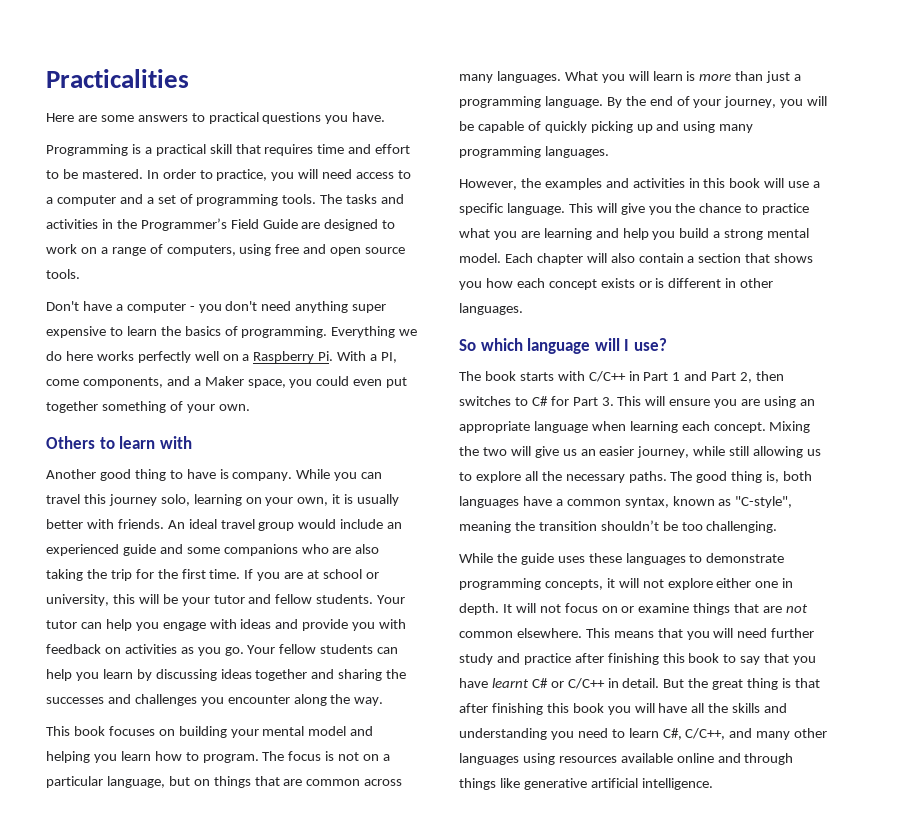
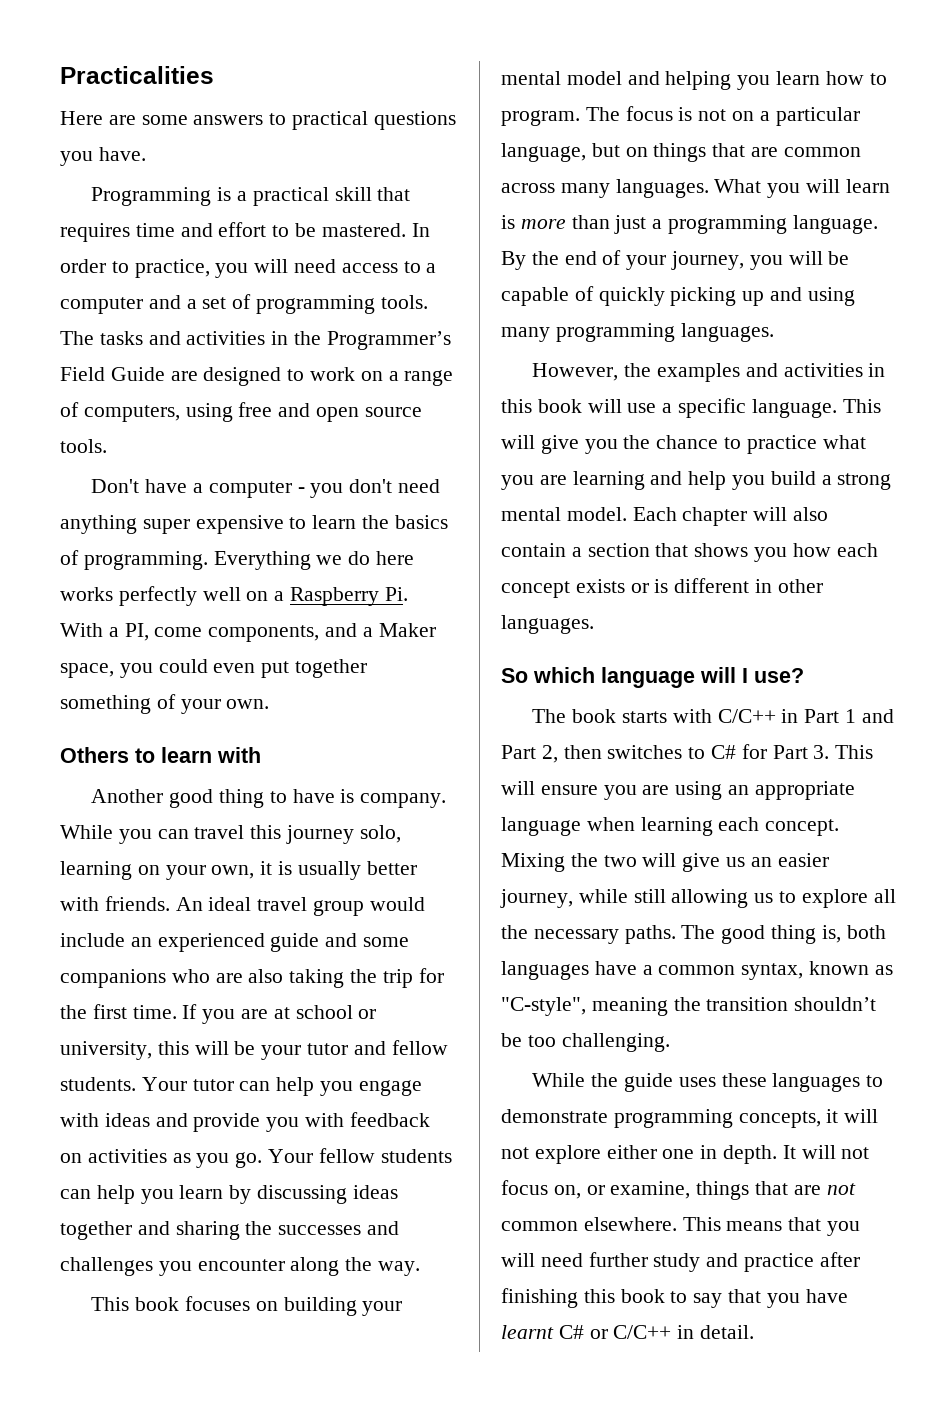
- It will not focus on or examine things that are not common elsewhere.
+ It will not focus on, or examine, things that are not common elsewhere.
- But the great thing is that after finishing this book you will have all the skills and understanding you need to learn C#, C/C++, and many other languages using resources available online and through things like generative artificial intelligence.

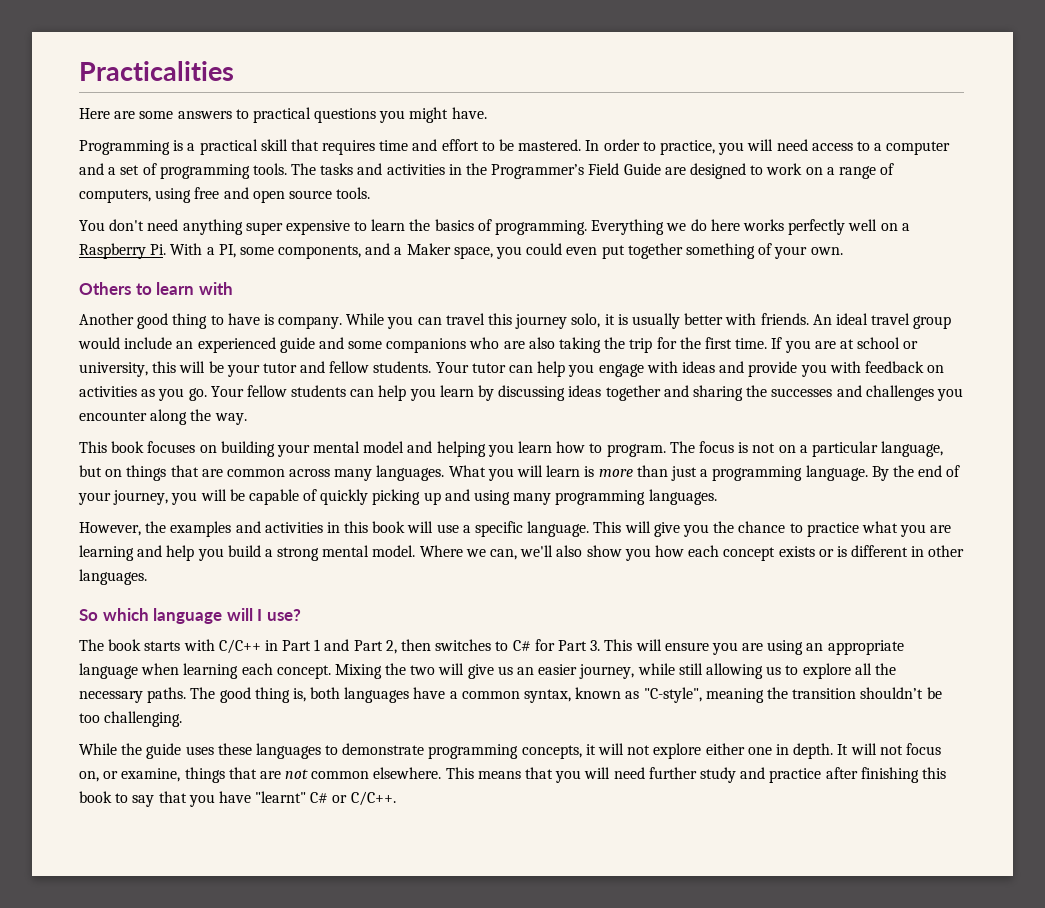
- Here are some answers to practical questions you have.
+ Here are some answers to practical questions you might have.
- Don't have a computer - you don't need anything super expensive to learn the basics of programming.
+ You don't need anything super expensive to learn the basics of programming.
- Everything we do here works perfectly well on a Raspberry Pi. With a PI, come components, and a Maker space, you could even put together something of your own.
+ Everything we do here works perfectly well on a Raspberry Pi. With a PI, some components, and a Maker space, you could even put together something of your own.
- While you can travel this journey solo, learning on your own, it is usually better with friends.
+ While you can travel this journey solo, it is usually better with friends.
- Each chapter will also contain a section that shows you how each concept exists or is different in other languages.
+ Where we can, we'll also show you how each concept exists or is different in other languages.
- This means that you will need further study and practice after finishing this book to say that you have learnt C# or C/C++ in detail.
+ This means that you will need further study and practice after finishing this book to say that you have "learnt" C# or C/C++.

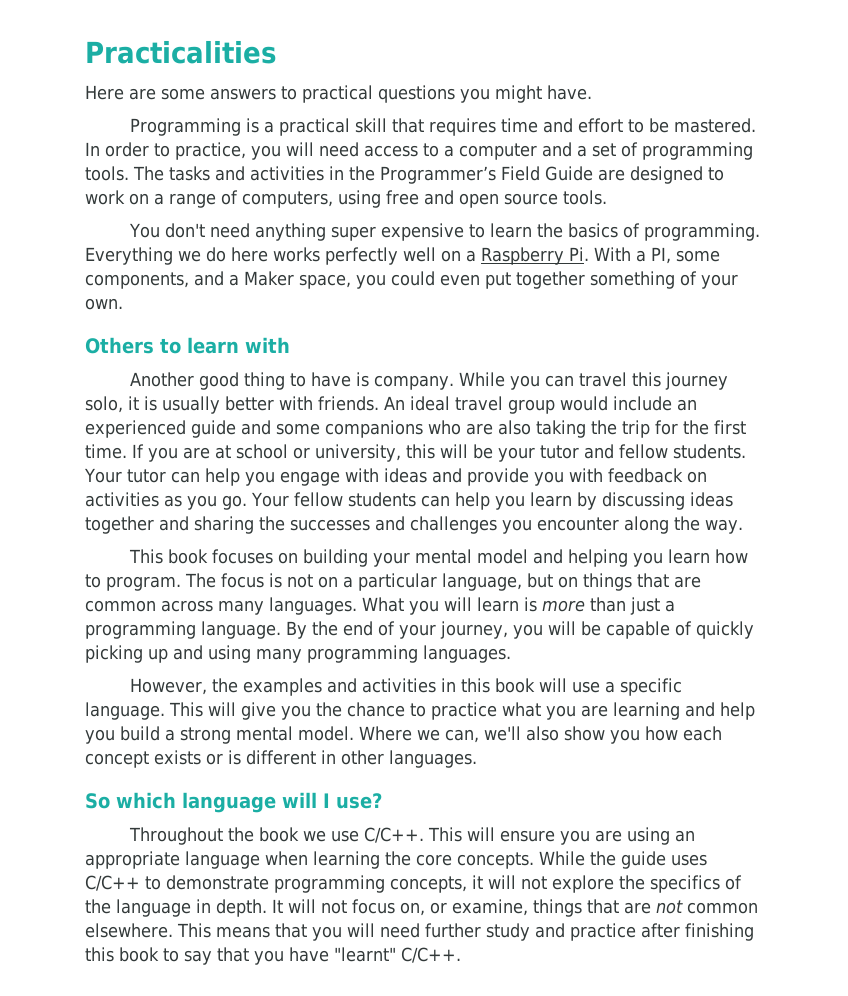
- The book starts with C/C++ in Part 1 and Part 2, then switches to C# for Part 3. This will ensure you are using an appropriate language when learning each concept. Mixing the two will give us an easier journey, while still allowing us to explore all the necessary paths. The good thing is, both languages have a common syntax, known as "C-style", meaning the transition shouldn’t be too challenging.
- While the guide uses these languages to demonstrate programming concepts, it will not explore either one in depth.
+ Throughout the book we use C/C++. This will ensure you are using an appropriate language when learning the core concepts. While the guide uses C/C++ to demonstrate programming concepts, it will not explore the specifics of the language in depth.
- This means that you will need further study and practice after finishing this book to say that you have "learnt" C# or C/C++.
+ This means that you will need further study and practice after finishing this book to say that you have "learnt" C/C++.

